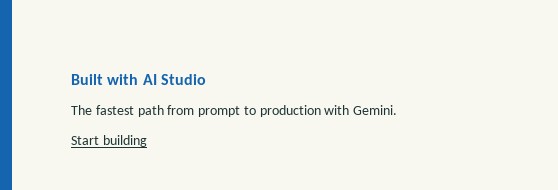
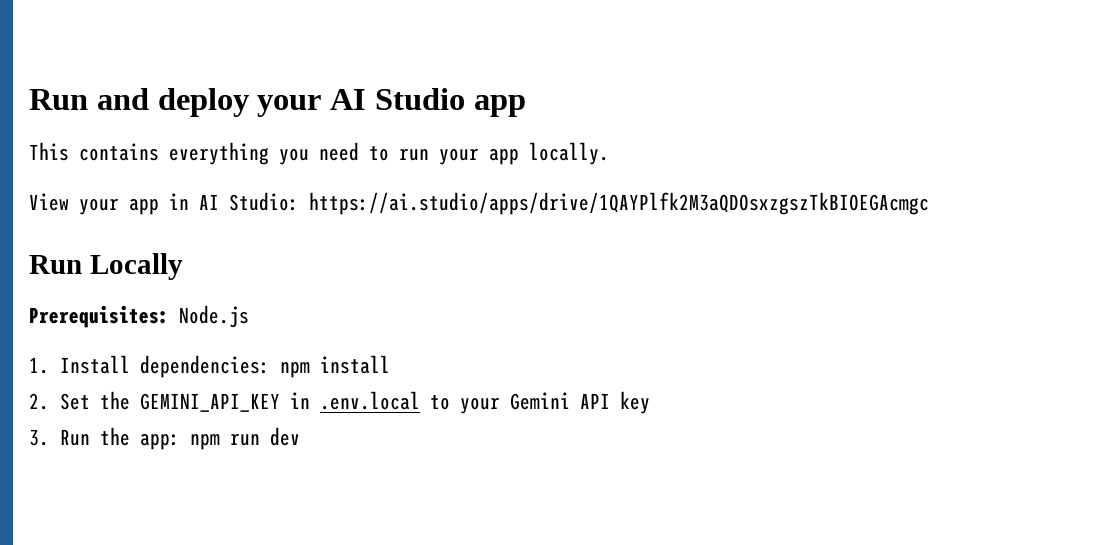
- Built with AI Studio
- The fastest path from prompt to production with Gemini.
- Start building
+ Run and deploy your AI Studio app
+ This contains everything you need to run your app locally.
+ View your app in AI Studio: https://ai.studio/apps/drive/1QAYPlfk2M3aQDOsxzgszTkBIOEGAcmgc
+ Run Locally
+ Prerequisites: Node.js
+ 1. Install dependencies: npm install
+ 2. Set the GEMINI_API_KEY in .env.local to your Gemini API key
+ 3. Run the app: npm run dev

